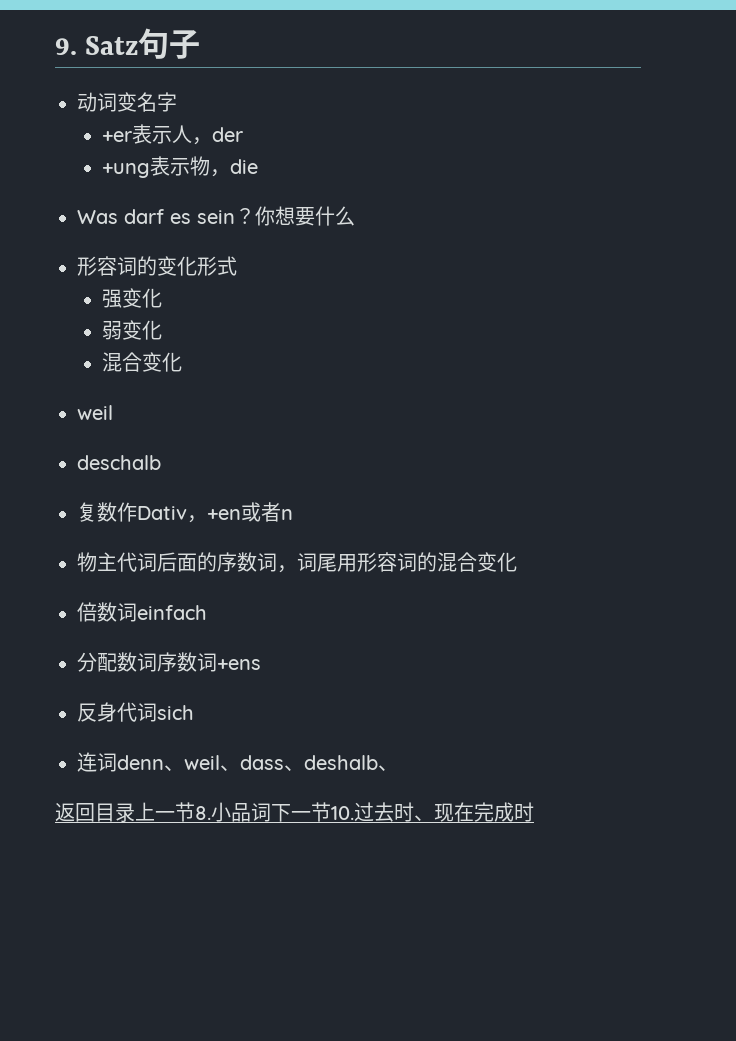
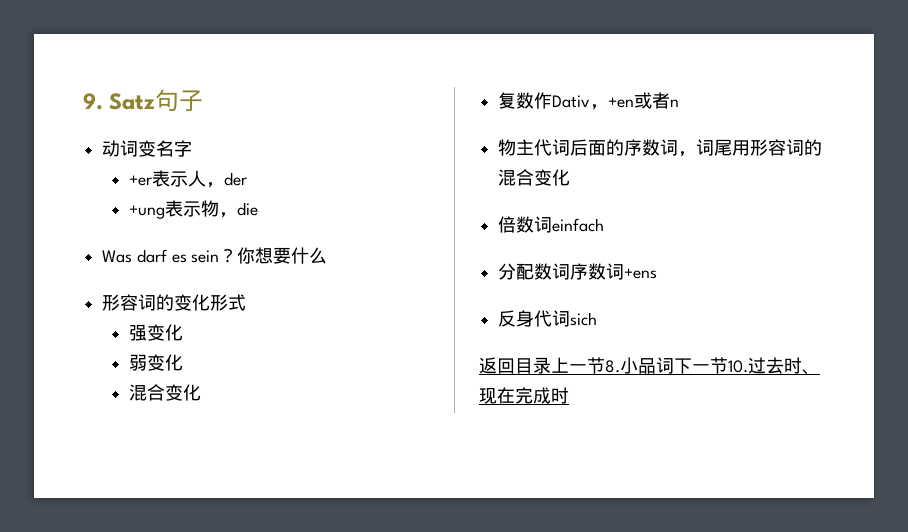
  弱变化
  混合变化
- weil
- deschalb
- 连词denn、weil、dass、deshalb、

